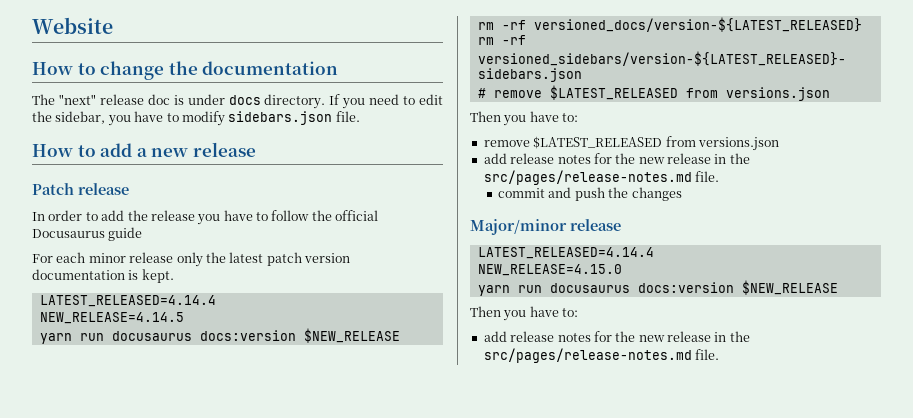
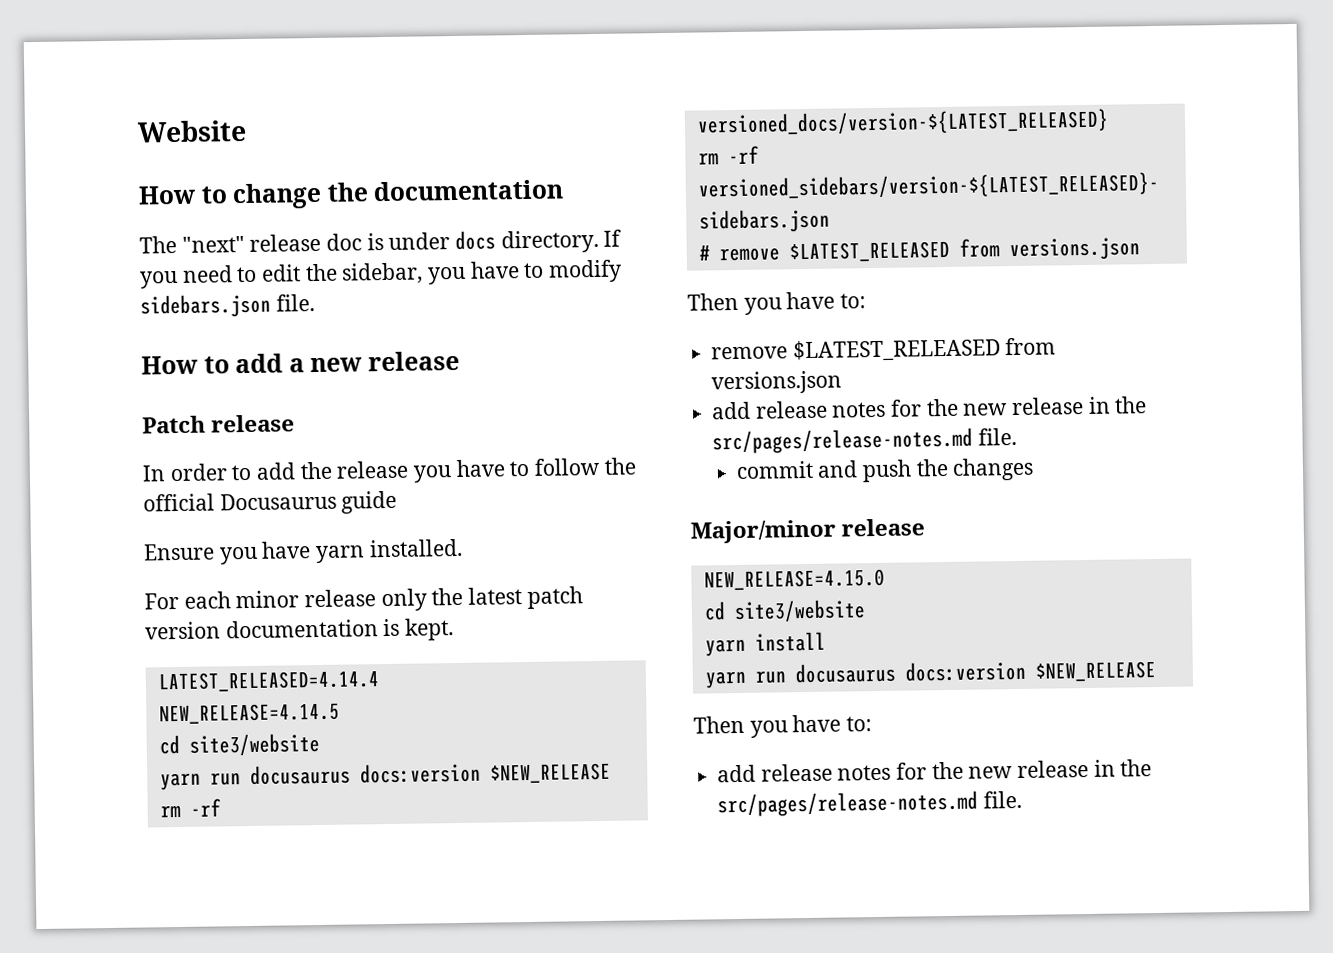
+ Ensure you have yarn installed.
  NEW_RELEASE=4.14.5
+ cd site3/website
  Major/minor release
- LATEST_RELEASED=4.14.4
  NEW_RELEASE=4.15.0
+ cd site3/website
+ yarn install

